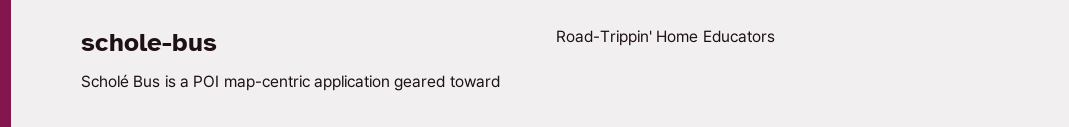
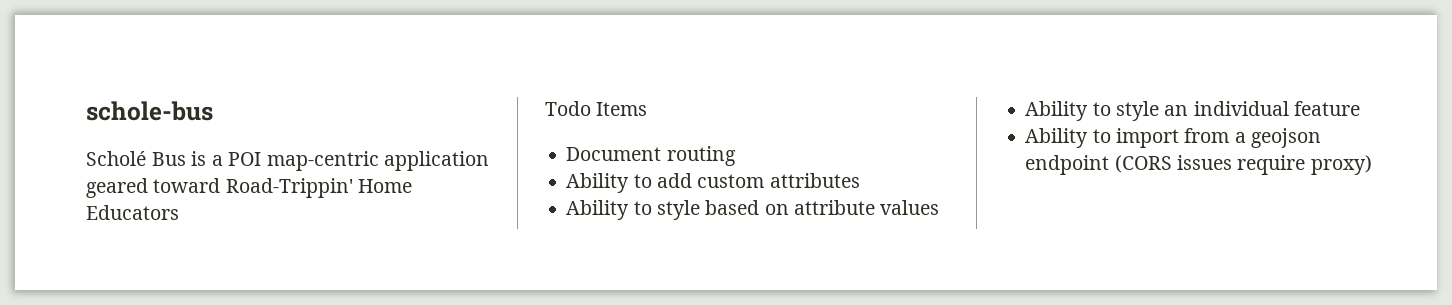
+ Todo Items
+ Document routing
+ Ability to add custom attributes
+ Ability to style based on attribute values
+ Ability to style an individual feature
+ Ability to import from a geojson endpoint (CORS issues require proxy)

